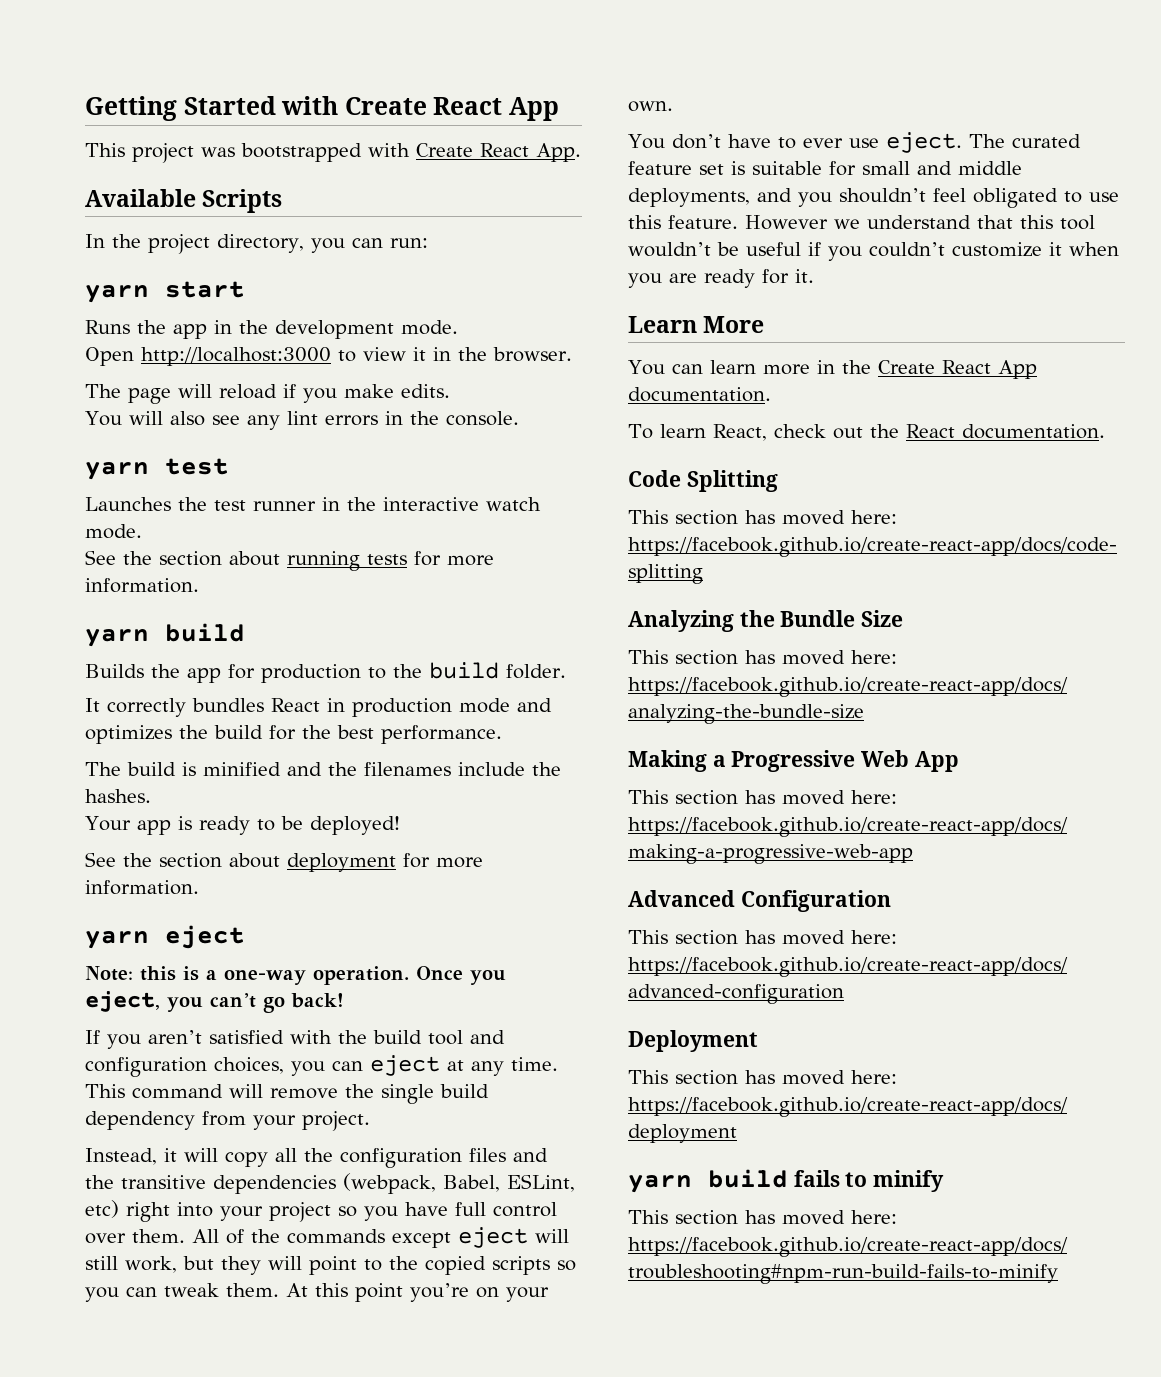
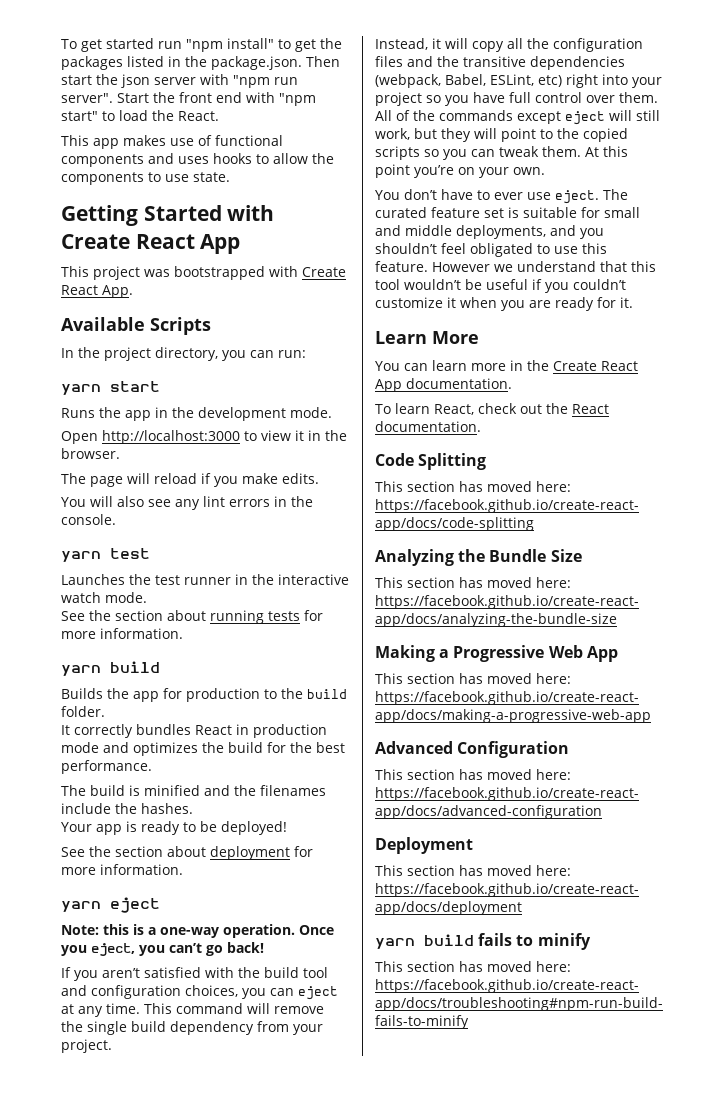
+ To get started run "npm install" to get the packages listed in the package.json. Then start the json server with "npm run server". Start the front end with "npm start" to load the React.
+ This app makes use of functional components and uses hooks to allow the components to use state.

